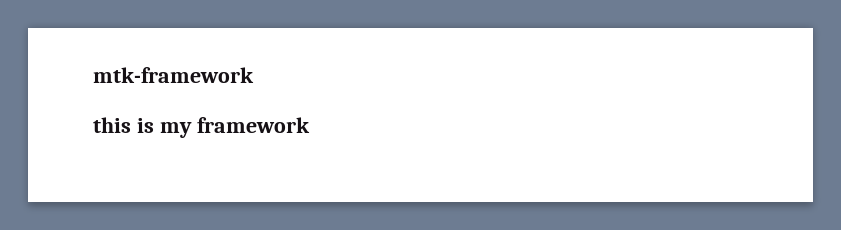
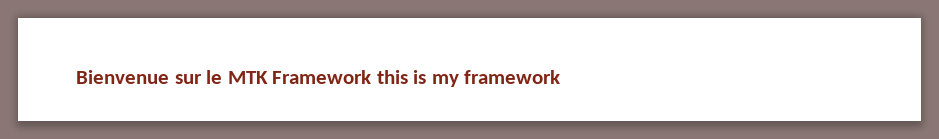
- mtk-framework
- this is my framework
+ Bienvenue sur le MTK Framework this is my framework

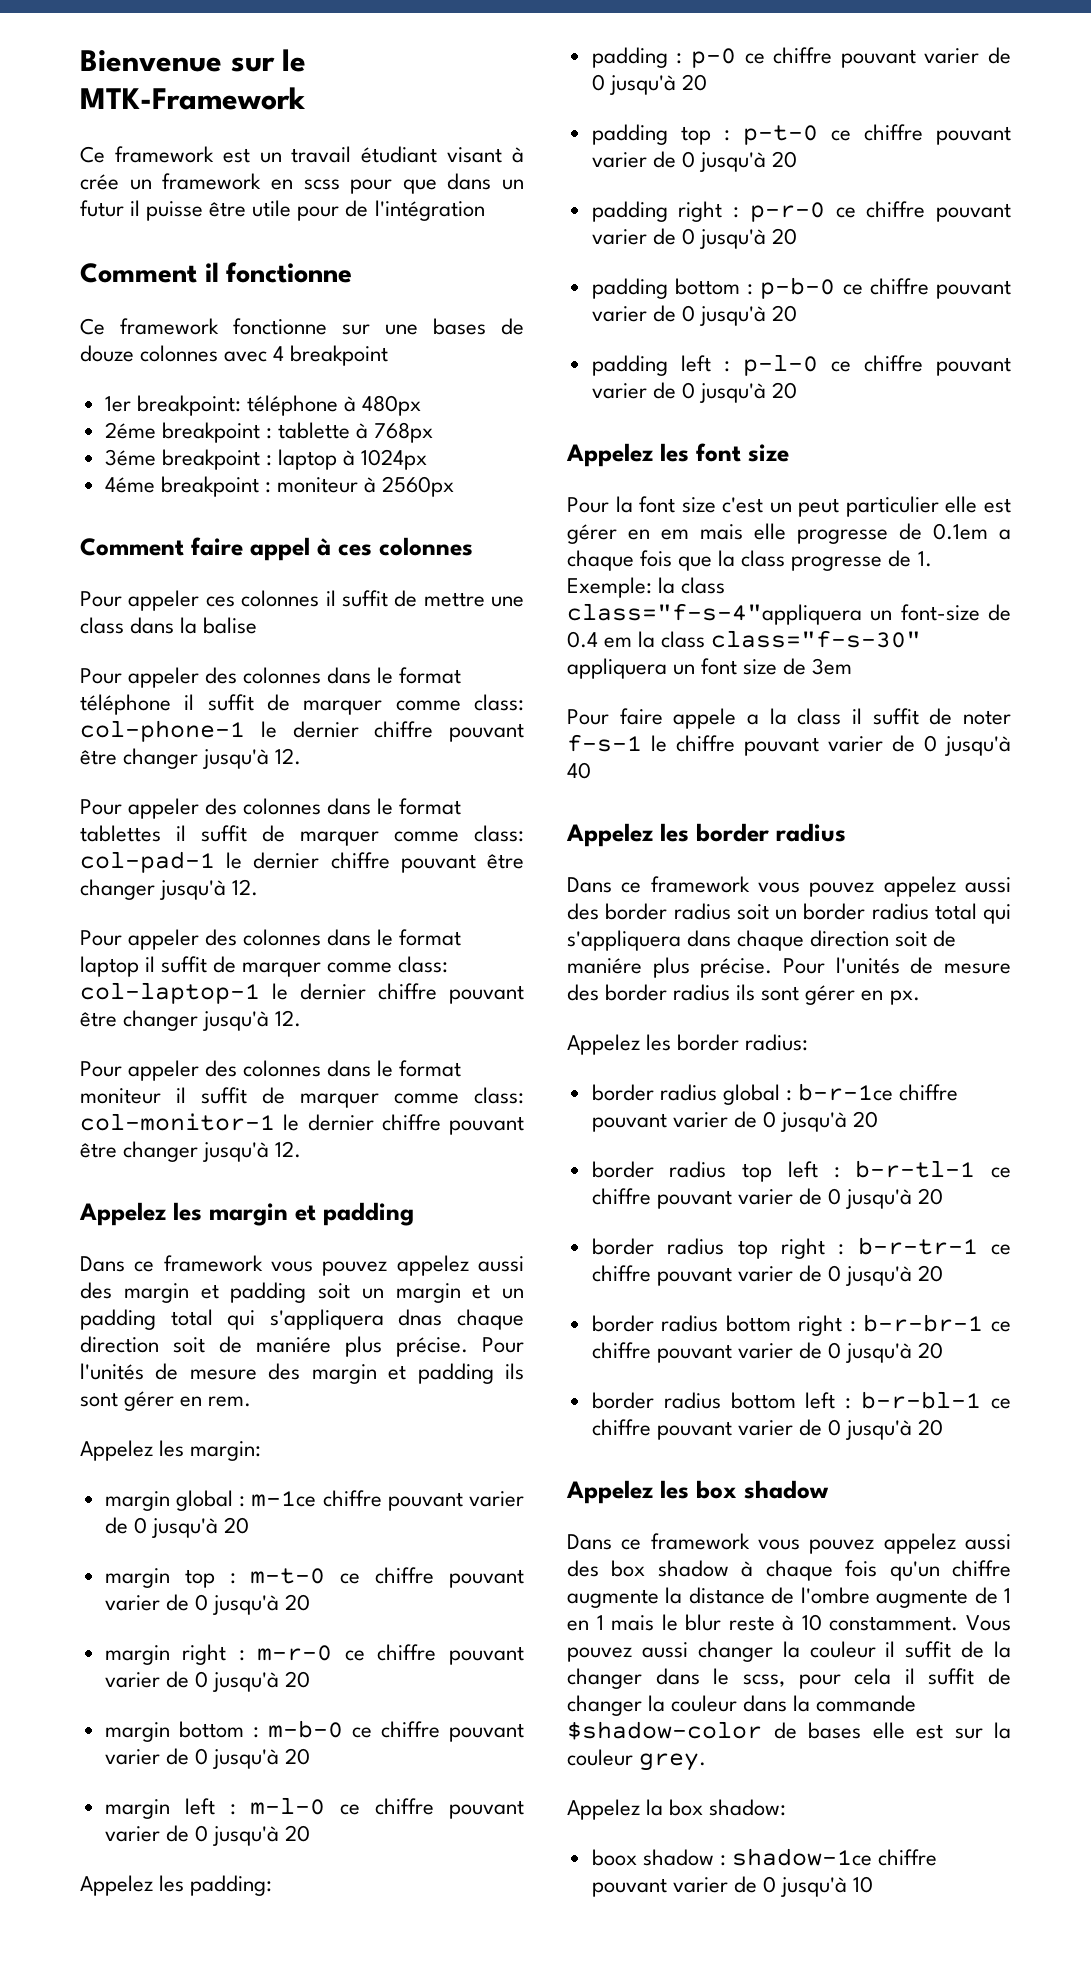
- Bienvenue sur le MTK Framework this is my framework
+ Bienvenue sur le MTK-Framework
+ Ce framework est un travail étudiant visant à crée un framework en scss pour que dans un futur il puisse être utile pour de l'intégration
+ Comment il fonctionne
+ Ce framework fonctionne sur une bases de douze colonnes avec 4 breakpoint
+ 1er breakpoint: téléphone à 480px
+ 2éme breakpoint : tablette à 768px
+ 3éme breakpoint : laptop à 1024px
+ 4éme breakpoint : moniteur à 2560px
+ Comment faire appel à ces colonnes
+ Pour appeler ces colonnes il suffit de mettre une class dans la balise
+ Pour appeler des colonnes dans le format téléphone il suffit de marquer comme class: col-phone-1 le dernier chiffre pouvant être changer jusqu'à 12.
+ Pour appeler des colonnes dans le format tablettes il suffit de marquer comme class: col-pad-1 le dernier chiffre pouvant être changer jusqu'à 12.
+ Pour appeler des colonnes dans le format laptop il suffit de marquer comme class: col-laptop-1 le dernier chiffre pouvant être changer jusqu'à 12.
+ Pour appeler des colonnes dans le format moniteur il suffit de marquer comme class: col-monitor-1 le dernier chiffre pouvant être changer jusqu'à 12.
+ Appelez les margin et padding
+ Dans ce framework vous pouvez appelez aussi des margin et padding soit un margin et un padding total qui s'appliquera dnas chaque direction soit de maniére plus précise. Pour l'unités de mesure des margin et padding ils sont gérer en rem.
+ Appelez les margin:
+ margin global : m-1ce chiffre pouvant varier de 0 jusqu'à 20
+ margin top : m-t-0 ce chiffre pouvant varier de 0 jusqu'à 20
+ margin right : m-r-0 ce chiffre pouvant varier de 0 jusqu'à 20
+ margin bottom : m-b-0 ce chiffre pouvant varier de 0 jusqu'à 20
+ margin left : m-l-0 ce chiffre pouvant varier de 0 jusqu'à 20
+ Appelez les padding:
+ padding : p-0 ce chiffre pouvant varier de 0 jusqu'à 20
+ padding top : p-t-0 ce chiffre pouvant varier de 0 jusqu'à 20
+ padding right : p-r-0 ce chiffre pouvant varier de 0 jusqu'à 20
+ padding bottom : p-b-0 ce chiffre pouvant varier de 0 jusqu'à 20
+ padding left : p-l-0 ce chiffre pouvant varier de 0 jusqu'à 20
+ Appelez les font size
+ Pour la font size c'est un peut particulier elle est gérer en em mais elle progresse de 0.1em a chaque fois que la class progresse de 1. Exemple: la class class="f-s-4"appliquera un font-size de 0.4 em la class class="f-s-30" appliquera un font size de 3em
+ Pour faire appele a la class il suffit de noter f-s-1 le chiffre pouvant varier de 0 jusqu'à 40
+ Appelez les border radius
+ Dans ce framework vous pouvez appelez aussi des border radius soit un border radius total qui s'appliquera dans chaque direction soit de maniére plus précise. Pour l'unités de mesure des border radius ils sont gérer en px.
+ Appelez les border radius:
+ border radius global : b-r-1ce chiffre pouvant varier de 0 jusqu'à 20
+ border radius top left : b-r-tl-1 ce chiffre pouvant varier de 0 jusqu'à 20
+ border radius top right : b-r-tr-1 ce chiffre pouvant varier de 0 jusqu'à 20
+ border radius bottom right : b-r-br-1 ce chiffre pouvant varier de 0 jusqu'à 20
+ border radius bottom left : b-r-bl-1 ce chiffre pouvant varier de 0 jusqu'à 20
+ Appelez les box shadow
+ Dans ce framework vous pouvez appelez aussi des box shadow à chaque fois qu'un chiffre augmente la distance de l'ombre augmente de 1 en 1 mais le blur reste à 10 constamment. Vous pouvez aussi changer la couleur il suffit de la changer dans le scss, pour cela il suffit de changer la couleur dans la commande $shadow-color de bases elle est sur la couleur grey.
+ Appelez la box shadow:
+ boox shadow : shadow-1ce chiffre pouvant varier de 0 jusqu'à 10

